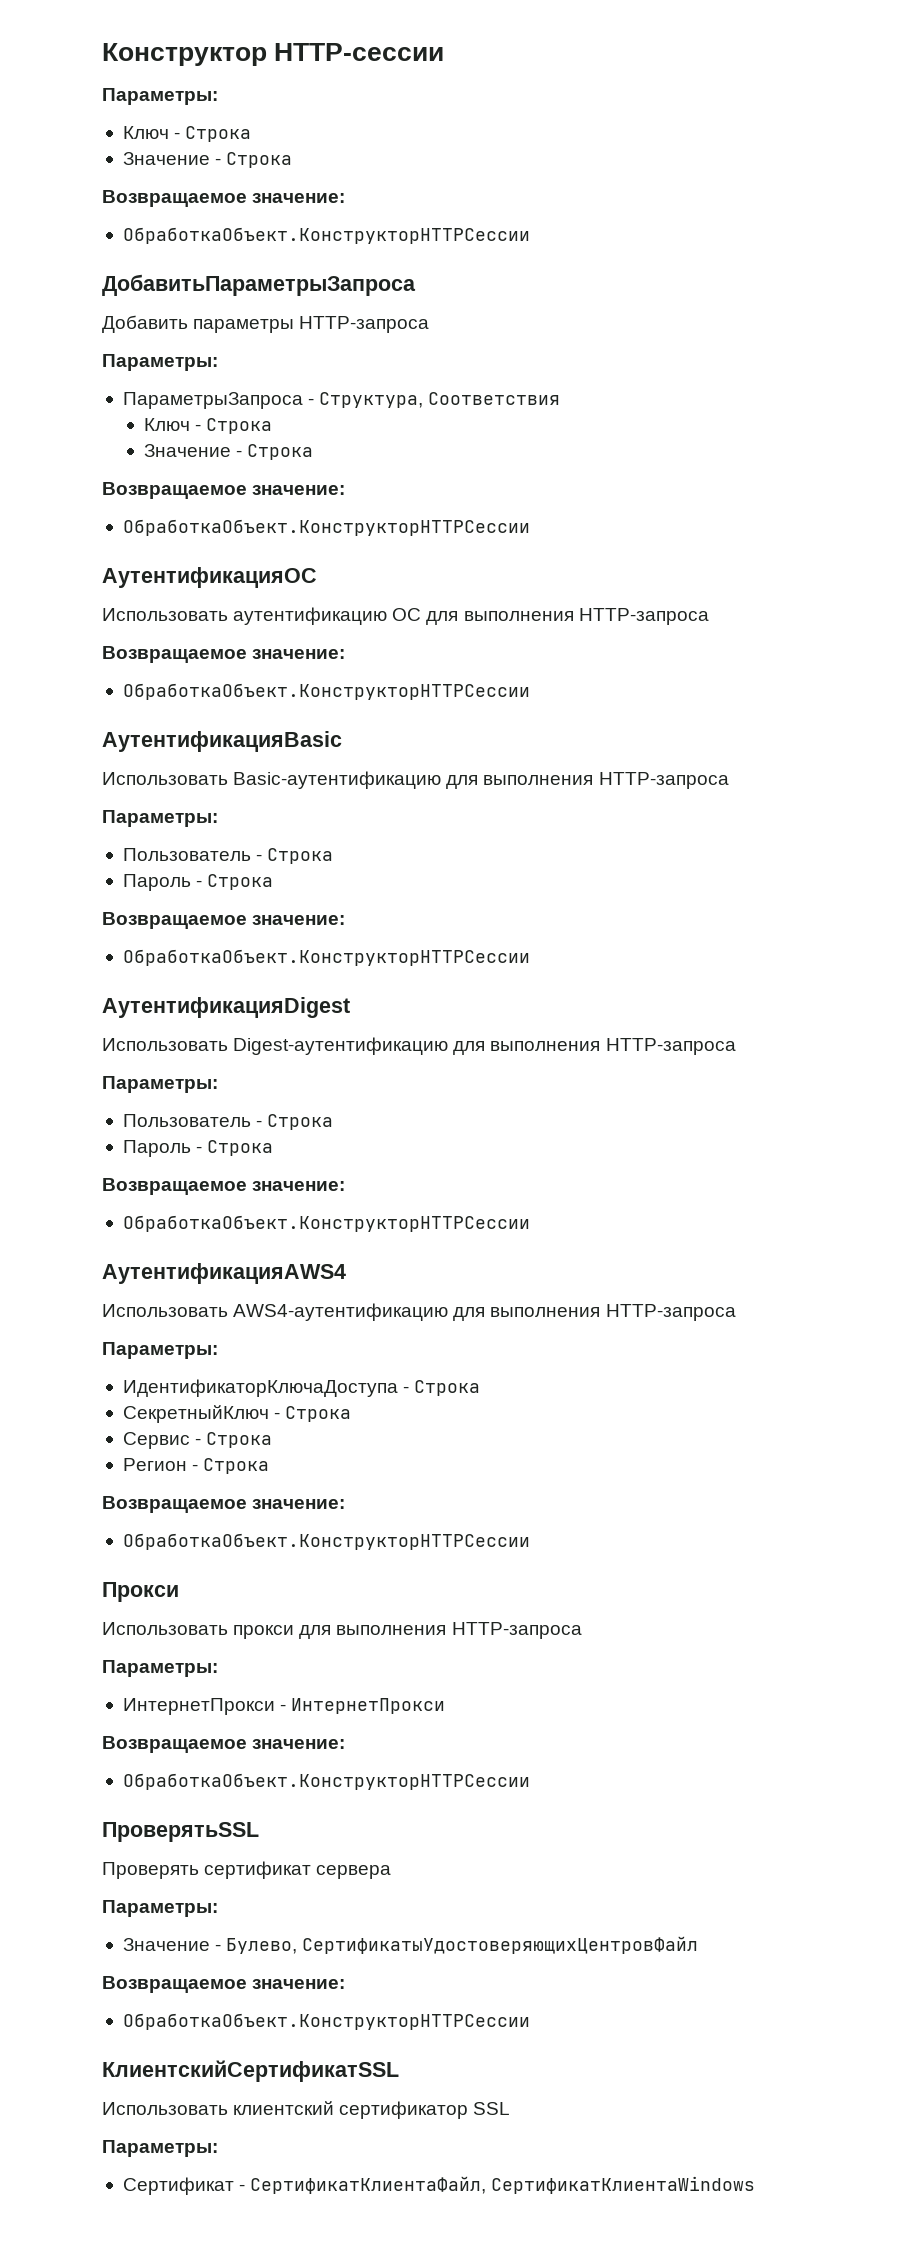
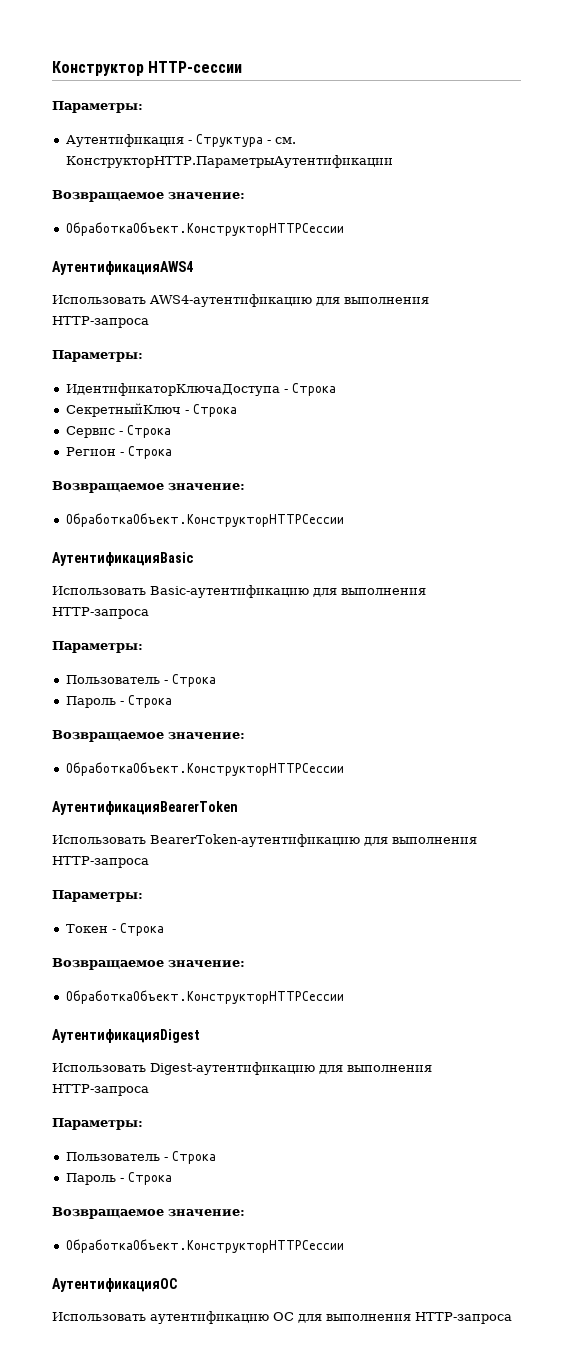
  Конструктор HTTP-сессии
  Параметры:
- Ключ - Строка
- Значение - Строка
- Возвращаемое значение:
- ОбработкаОбъект.КонструкторHTTPСессии
- ДобавитьПараметрыЗапроса
- Добавить параметры HTTP-запроса
- Параметры:
- ПараметрыЗапроса - Структура, Соответствия
- Ключ - Строка
- Значение - Строка
- Возвращаемое значение:
- ОбработкаОбъект.КонструкторHTTPСессии
- АутентификацияОС
- Использовать аутентификацию ОС для выполнения HTTP-запроса
- Возвращаемое значение:
- ОбработкаОбъект.КонструкторHTTPСессии
- АутентификацияBasic
- Использовать Basic-аутентификацию для выполнения HTTP-запроса
- Параметры:
- Пользователь - Строка
- Пароль - Строка
- Возвращаемое значение:
- ОбработкаОбъект.КонструкторHTTPСессии
- АутентификацияDigest
- Использовать Digest-аутентификацию для выполнения HTTP-запроса
- Параметры:
- Пользователь - Строка
- Пароль - Строка
+ Аутентификация - Структура - см. КонструкторHTTP.ПараметрыАутентификации
- Прокси
- Использовать прокси для выполнения HTTP-запроса
+ АутентификацияBasic
+ Использовать Basic-аутентификацию для выполнения HTTP-запроса
  Параметры:
- ИнтернетПрокси - ИнтернетПрокси
+ Пользователь - Строка
+ Пароль - Строка
  Возвращаемое значение:
  ОбработкаОбъект.КонструкторHTTPСессии
- ПроверятьSSL
- Проверять сертификат сервера
+ АутентификацияBearerToken
+ Использовать BearerToken-аутентификацию для выполнения HTTP-запроса
  Параметры:
- Значение - Булево, СертификатыУдостоверяющихЦентровФайл
+ Токен - Строка
  Возвращаемое значение:
  ОбработкаОбъект.КонструкторHTTPСессии
- КлиентскийСертификатSSL
- Использовать клиентский сертификатор SSL
+ АутентификацияDigest
+ Использовать Digest-аутентификацию для выполнения HTTP-запроса
  Параметры:
- Сертификат - СертификатКлиентаФайл, СертификатКлиентаWindows
+ Пользователь - Строка
+ Пароль - Строка
+ Возвращаемое значение:
+ ОбработкаОбъект.КонструкторHTTPСессии
+ АутентификацияОС
+ Использовать аутентификацию ОС для выполнения HTTP-запроса

